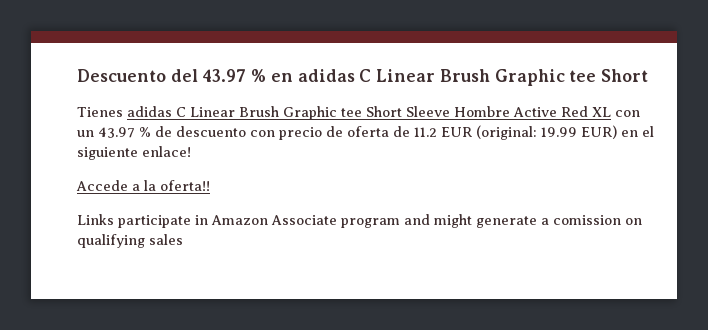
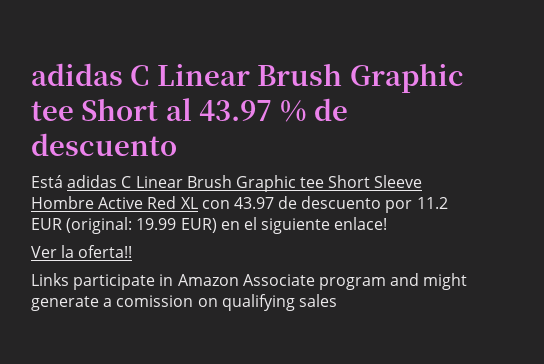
- Descuento del 43.97 % en adidas C Linear Brush Graphic tee Short
- Tienes adidas C Linear Brush Graphic tee Short Sleeve Hombre Active Red XL con un 43.97 % de descuento con precio de oferta de 11.2 EUR (original: 19.99 EUR) en el siguiente enlace!
+ adidas C Linear Brush Graphic tee Short al 43.97 % de descuento
+ Está adidas C Linear Brush Graphic tee Short Sleeve Hombre Active Red XL con 43.97 de descuento por 11.2 EUR (original: 19.99 EUR) en el siguiente enlace!
- Accede a la oferta!!
+ Ver la oferta!!

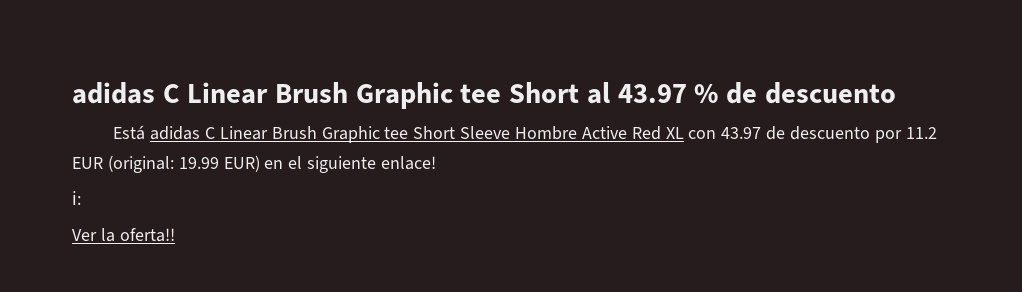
+ ℹ:
- Links participate in Amazon Associate program and might generate a comission on qualifying sales

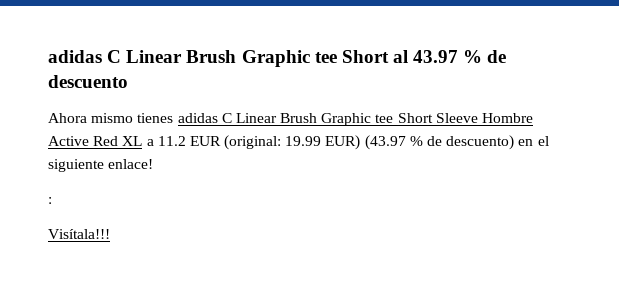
- Está adidas C Linear Brush Graphic tee Short Sleeve Hombre Active Red XL con 43.97 de descuento por 11.2 EUR (original: 19.99 EUR) en el siguiente enlace!
+ Ahora mismo tienes adidas C Linear Brush Graphic tee Short Sleeve Hombre Active Red XL a 11.2 EUR (original: 19.99 EUR) (43.97 % de descuento) en el siguiente enlace!
- ℹ:
- Ver la oferta!!
+ :
+ Visítala!!!

